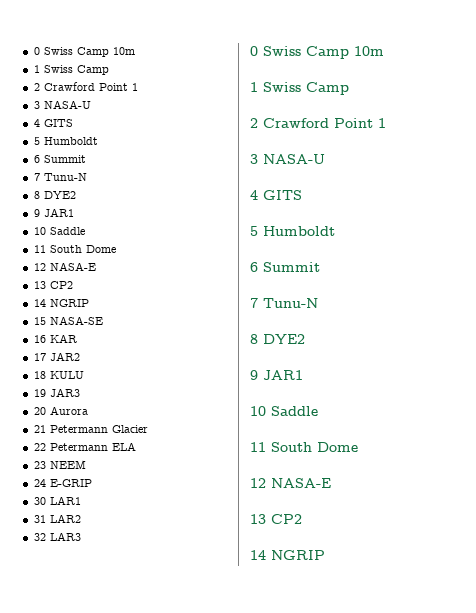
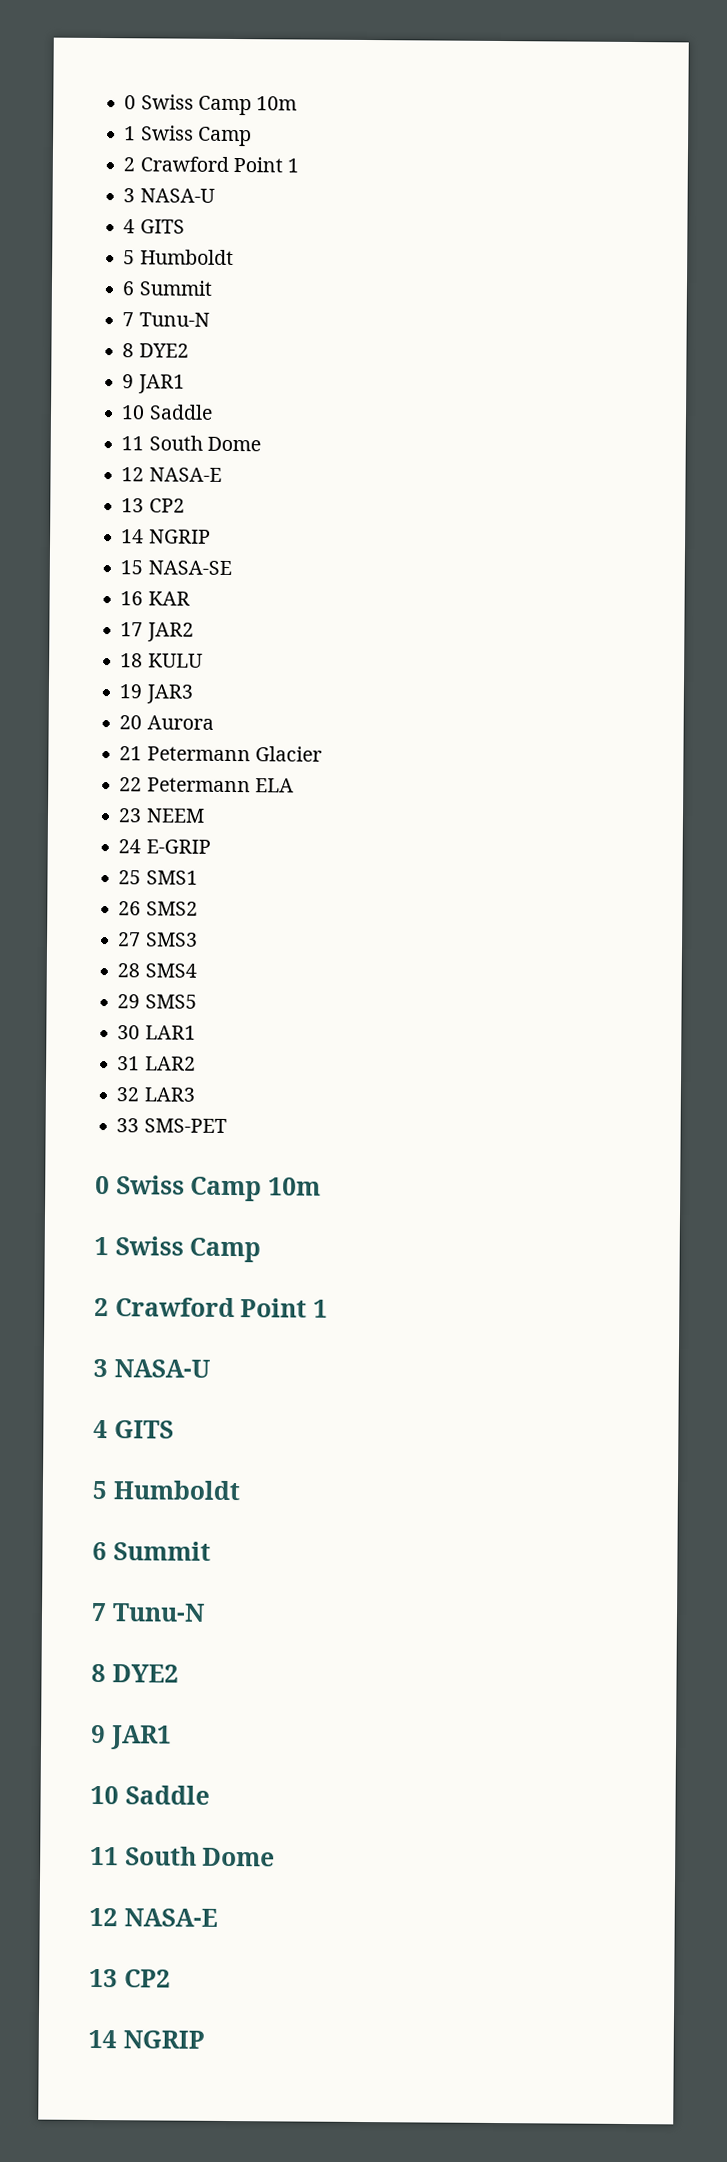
+ 25 SMS1
+ 26 SMS2
+ 27 SMS3
+ 28 SMS4
+ 29 SMS5
+ 33 SMS-PET

